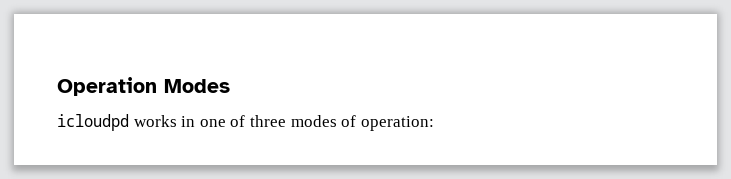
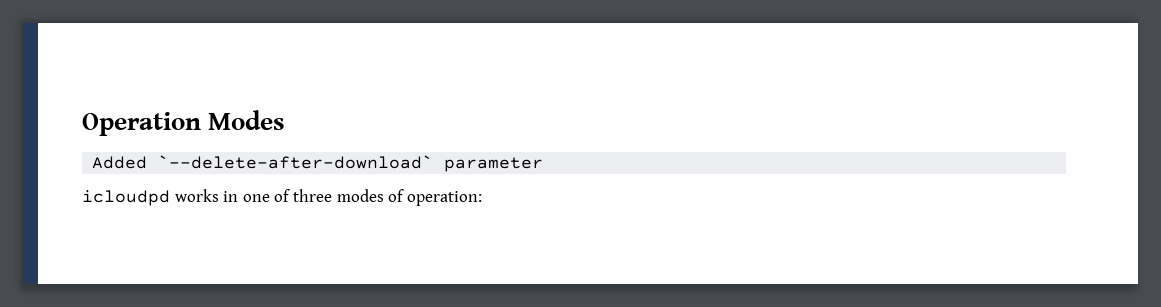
+ Added `--delete-after-download` parameter

